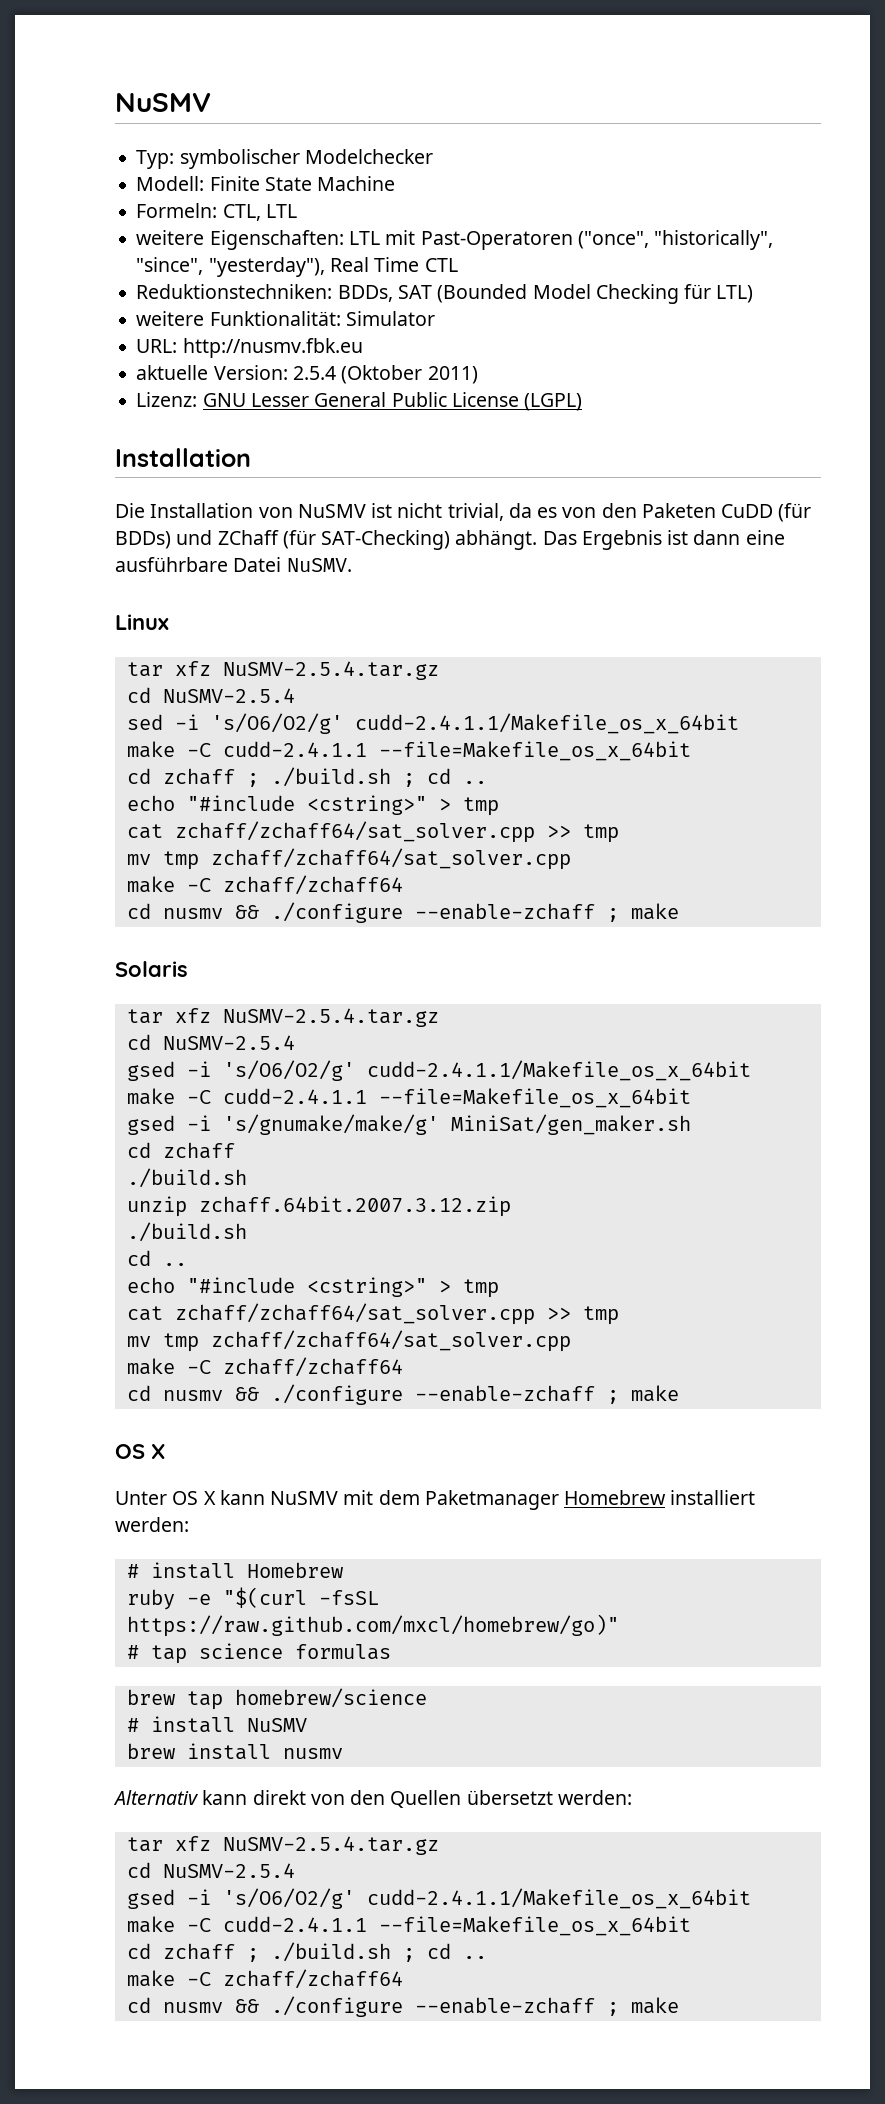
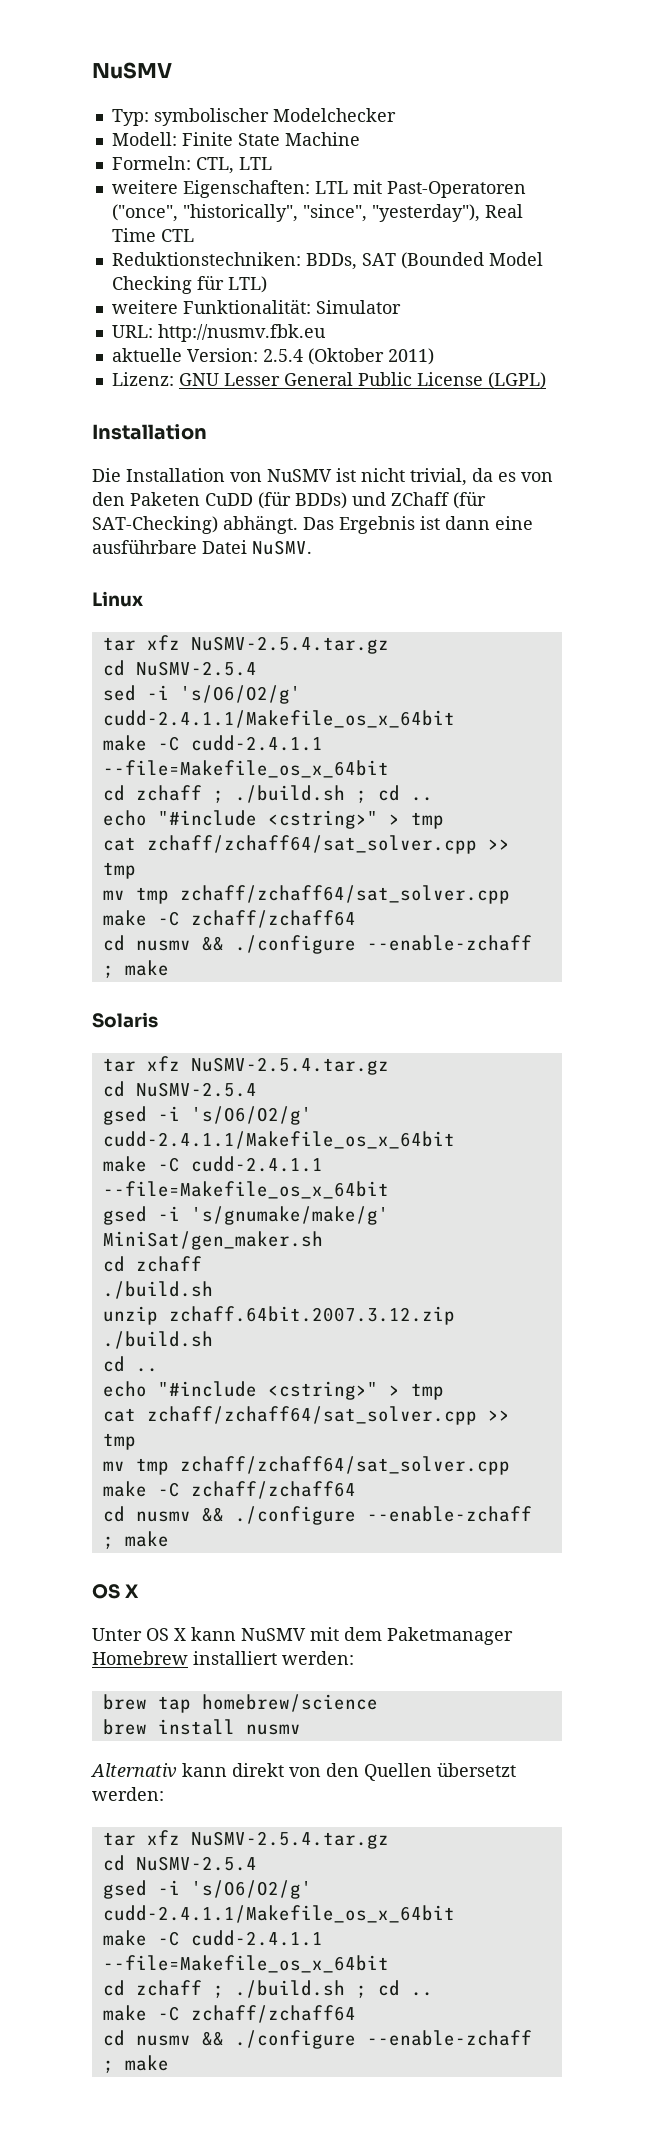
- # install Homebrew
- ruby -e "$(curl -fsSL https://raw.github.com/mxcl/homebrew/go)"
- # tap science formulas
- # install NuSMV

